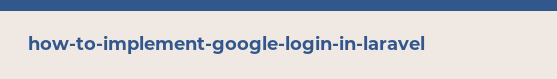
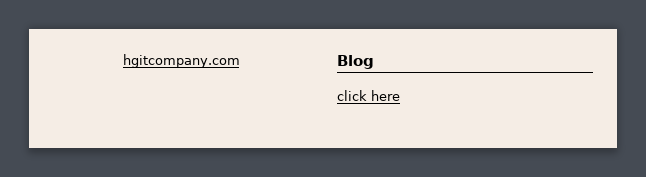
- how-to-implement-google-login-in-laravel
+ hgitcompany.com
+ Blog
+ click here

